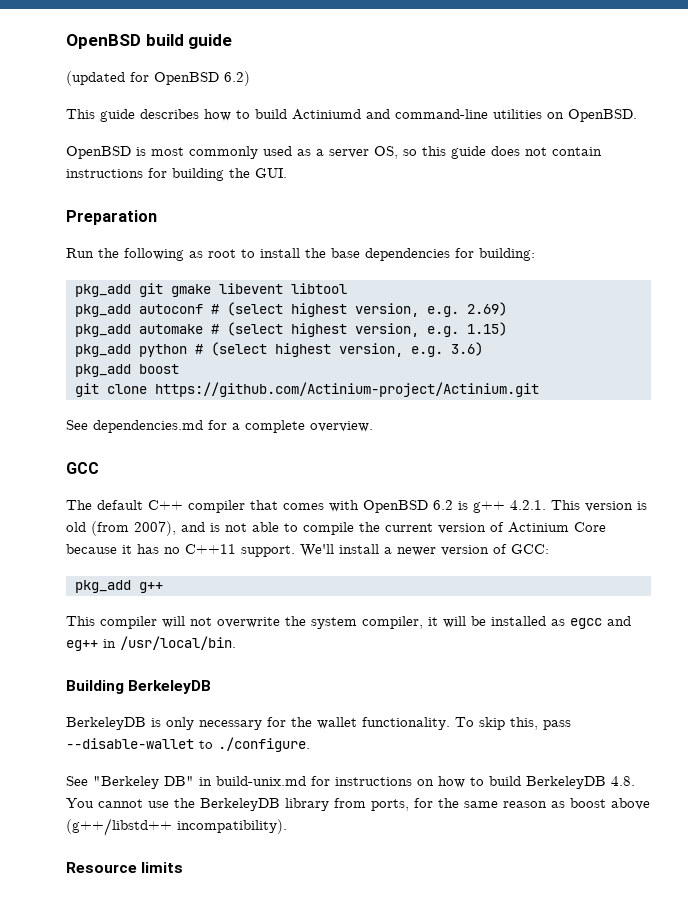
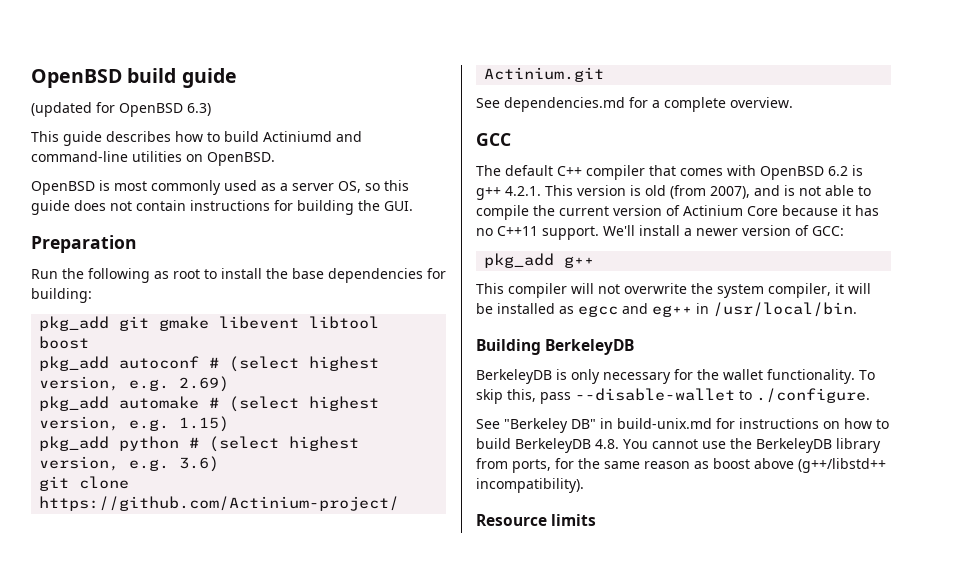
- (updated for OpenBSD 6.2)
+ (updated for OpenBSD 6.3)
- pkg_add git gmake libevent libtool
+ pkg_add git gmake libevent libtool boost
- pkg_add boost

